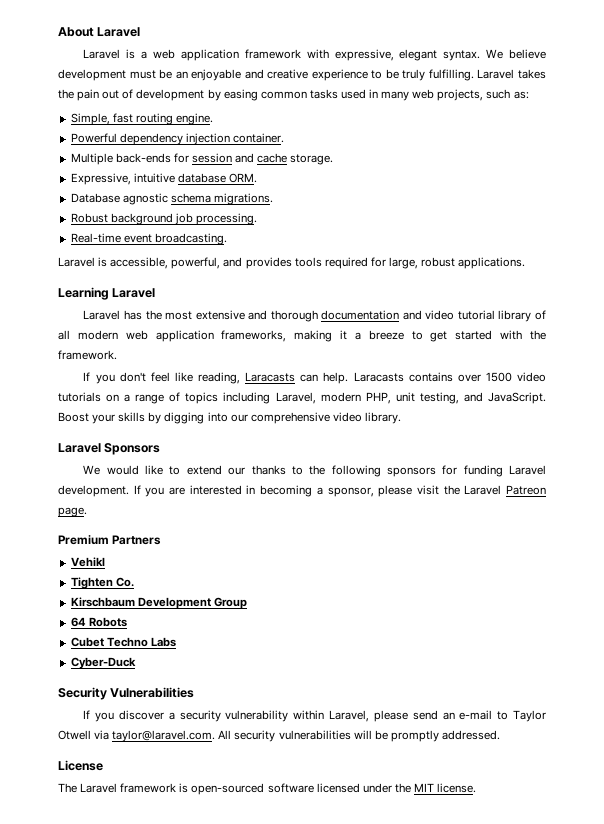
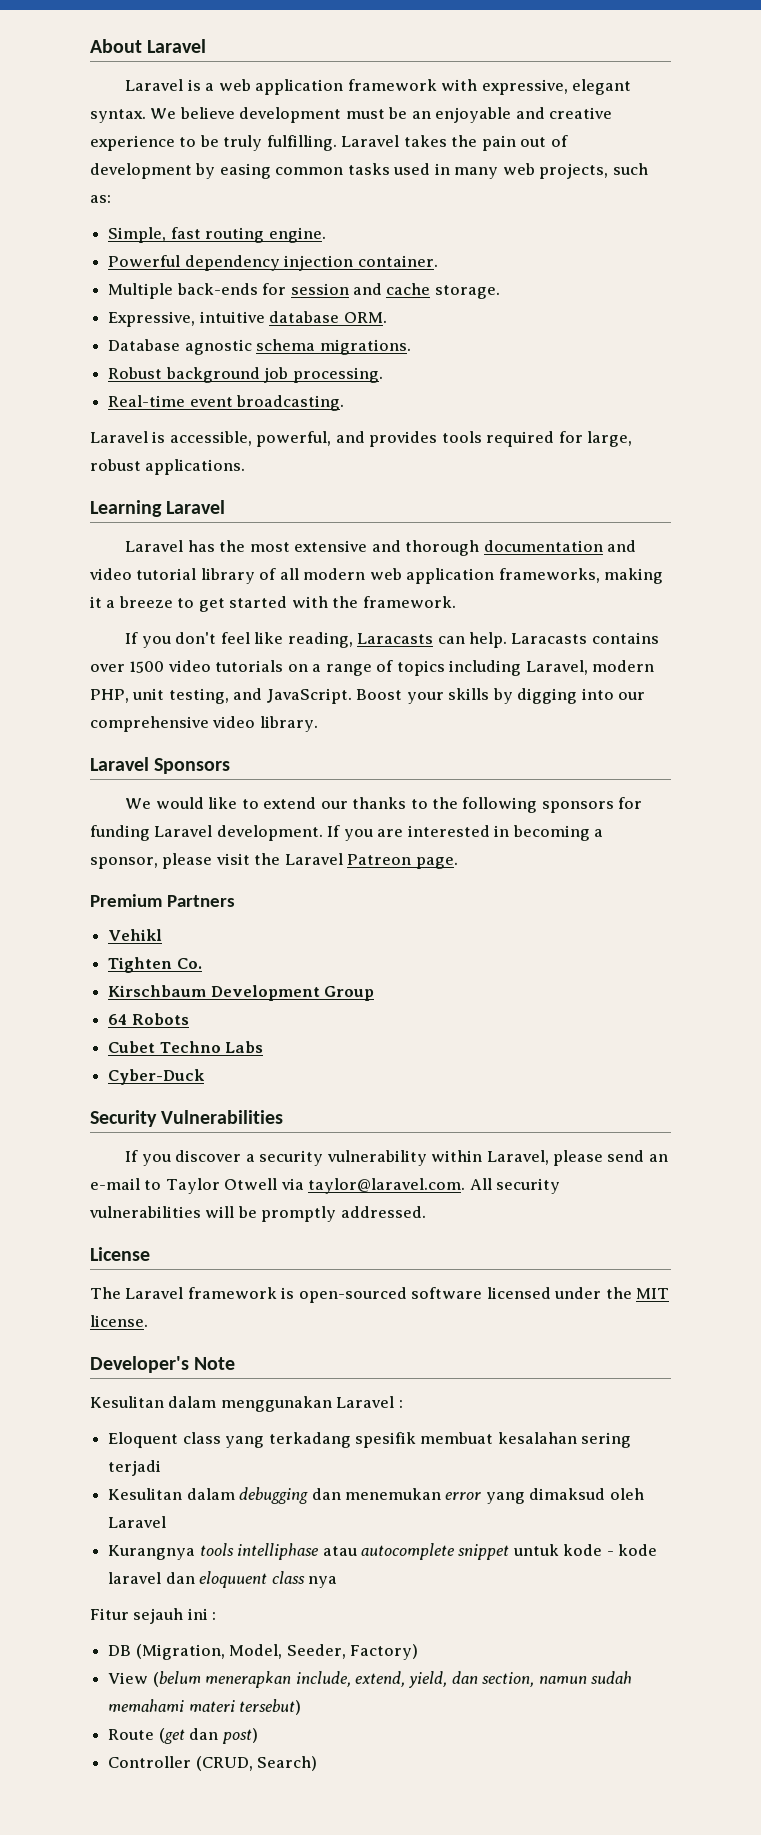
+ Developer's Note
+ Kesulitan dalam menggunakan Laravel :
+ Eloquent class yang terkadang spesifik membuat kesalahan sering terjadi
+ Kesulitan dalam debugging dan menemukan error yang dimaksud oleh Laravel
+ Kurangnya tools intelliphase atau autocomplete snippet untuk kode - kode laravel dan eloquuent class nya
+ Fitur sejauh ini :
+ DB (Migration, Model, Seeder, Factory)
+ View (belum menerapkan include, extend, yield, dan section, namun sudah memahami materi tersebut)
+ Route (get dan post)
+ Controller (CRUD, Search)

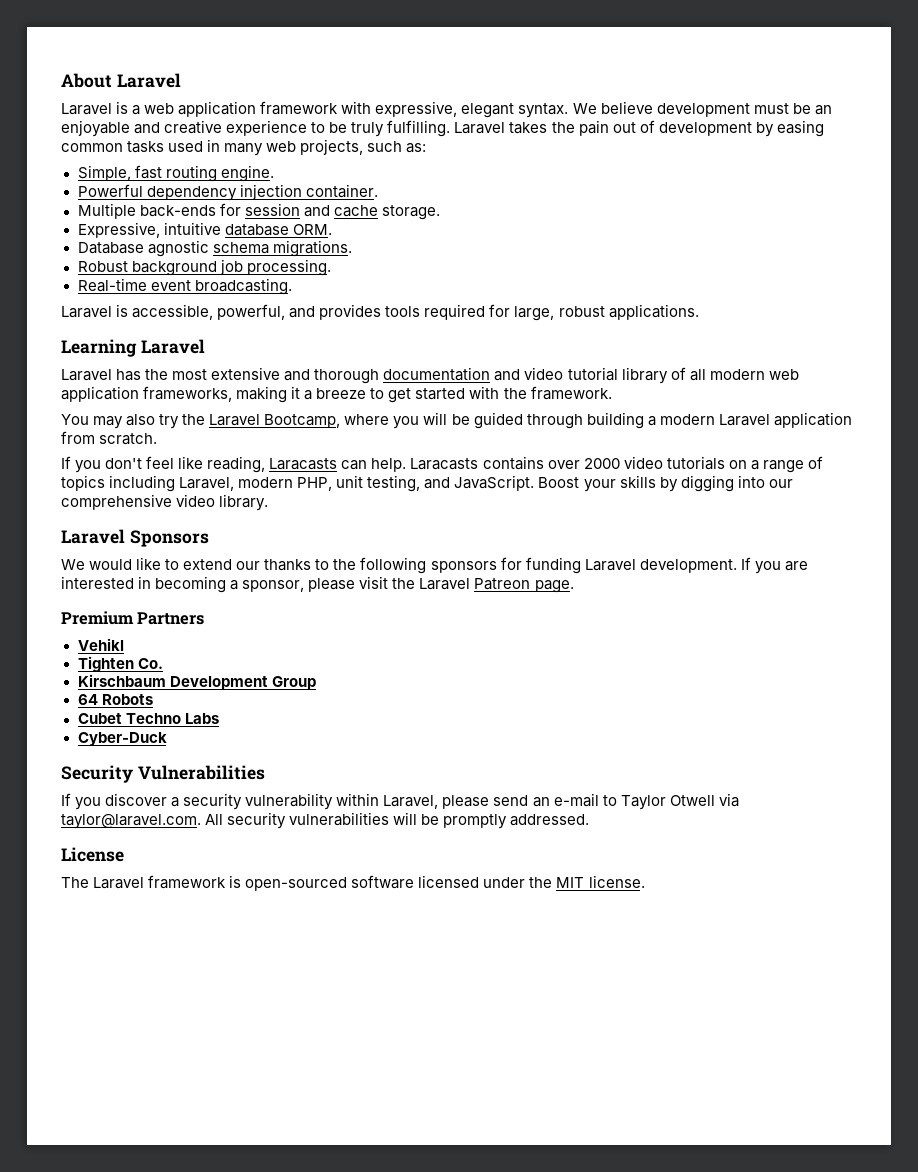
+ You may also try the Laravel Bootcamp, where you will be guided through building a modern Laravel application from scratch.
- Laracasts contains over 1500 video tutorials on a range of topics including Laravel, modern PHP, unit testing, and JavaScript.
+ Laracasts contains over 2000 video tutorials on a range of topics including Laravel, modern PHP, unit testing, and JavaScript.
- Developer's Note
- Kesulitan dalam menggunakan Laravel :
- Eloquent class yang terkadang spesifik membuat kesalahan sering terjadi
- Kesulitan dalam debugging dan menemukan error yang dimaksud oleh Laravel
- Kurangnya tools intelliphase atau autocomplete snippet untuk kode - kode laravel dan eloquuent class nya
- Fitur sejauh ini :
- DB (Migration, Model, Seeder, Factory)
- View (belum menerapkan include, extend, yield, dan section, namun sudah memahami materi tersebut)
- Route (get dan post)
- Controller (CRUD, Search)

